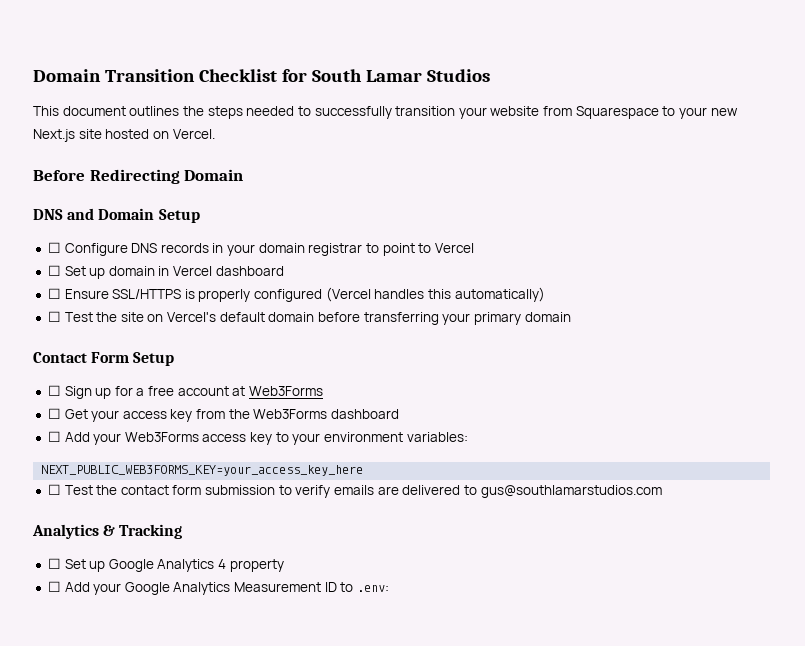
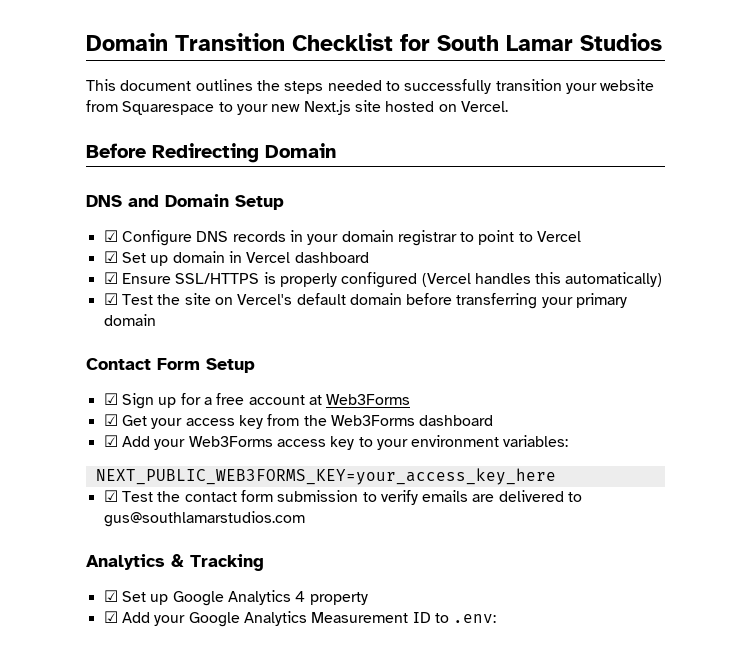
- ☐ Configure DNS records in your domain registrar to point to Vercel
+ ☑ Configure DNS records in your domain registrar to point to Vercel
- ☐ Set up domain in Vercel dashboard
+ ☑ Set up domain in Vercel dashboard
- ☐ Ensure SSL/HTTPS is properly configured (Vercel handles this automatically)
+ ☑ Ensure SSL/HTTPS is properly configured (Vercel handles this automatically)
- ☐ Test the site on Vercel's default domain before transferring your primary domain
+ ☑ Test the site on Vercel's default domain before transferring your primary domain
- ☐ Sign up for a free account at Web3Forms
+ ☑ Sign up for a free account at Web3Forms
- ☐ Get your access key from the Web3Forms dashboard
+ ☑ Get your access key from the Web3Forms dashboard
- ☐ Add your Web3Forms access key to your environment variables:
+ ☑ Add your Web3Forms access key to your environment variables:
- ☐ Test the contact form submission to verify emails are delivered to gus@southlamarstudios.com
+ ☑ Test the contact form submission to verify emails are delivered to gus@southlamarstudios.com
- ☐ Set up Google Analytics 4 property
+ ☑ Set up Google Analytics 4 property
- ☐ Add your Google Analytics Measurement ID to .env:
+ ☑ Add your Google Analytics Measurement ID to .env:

